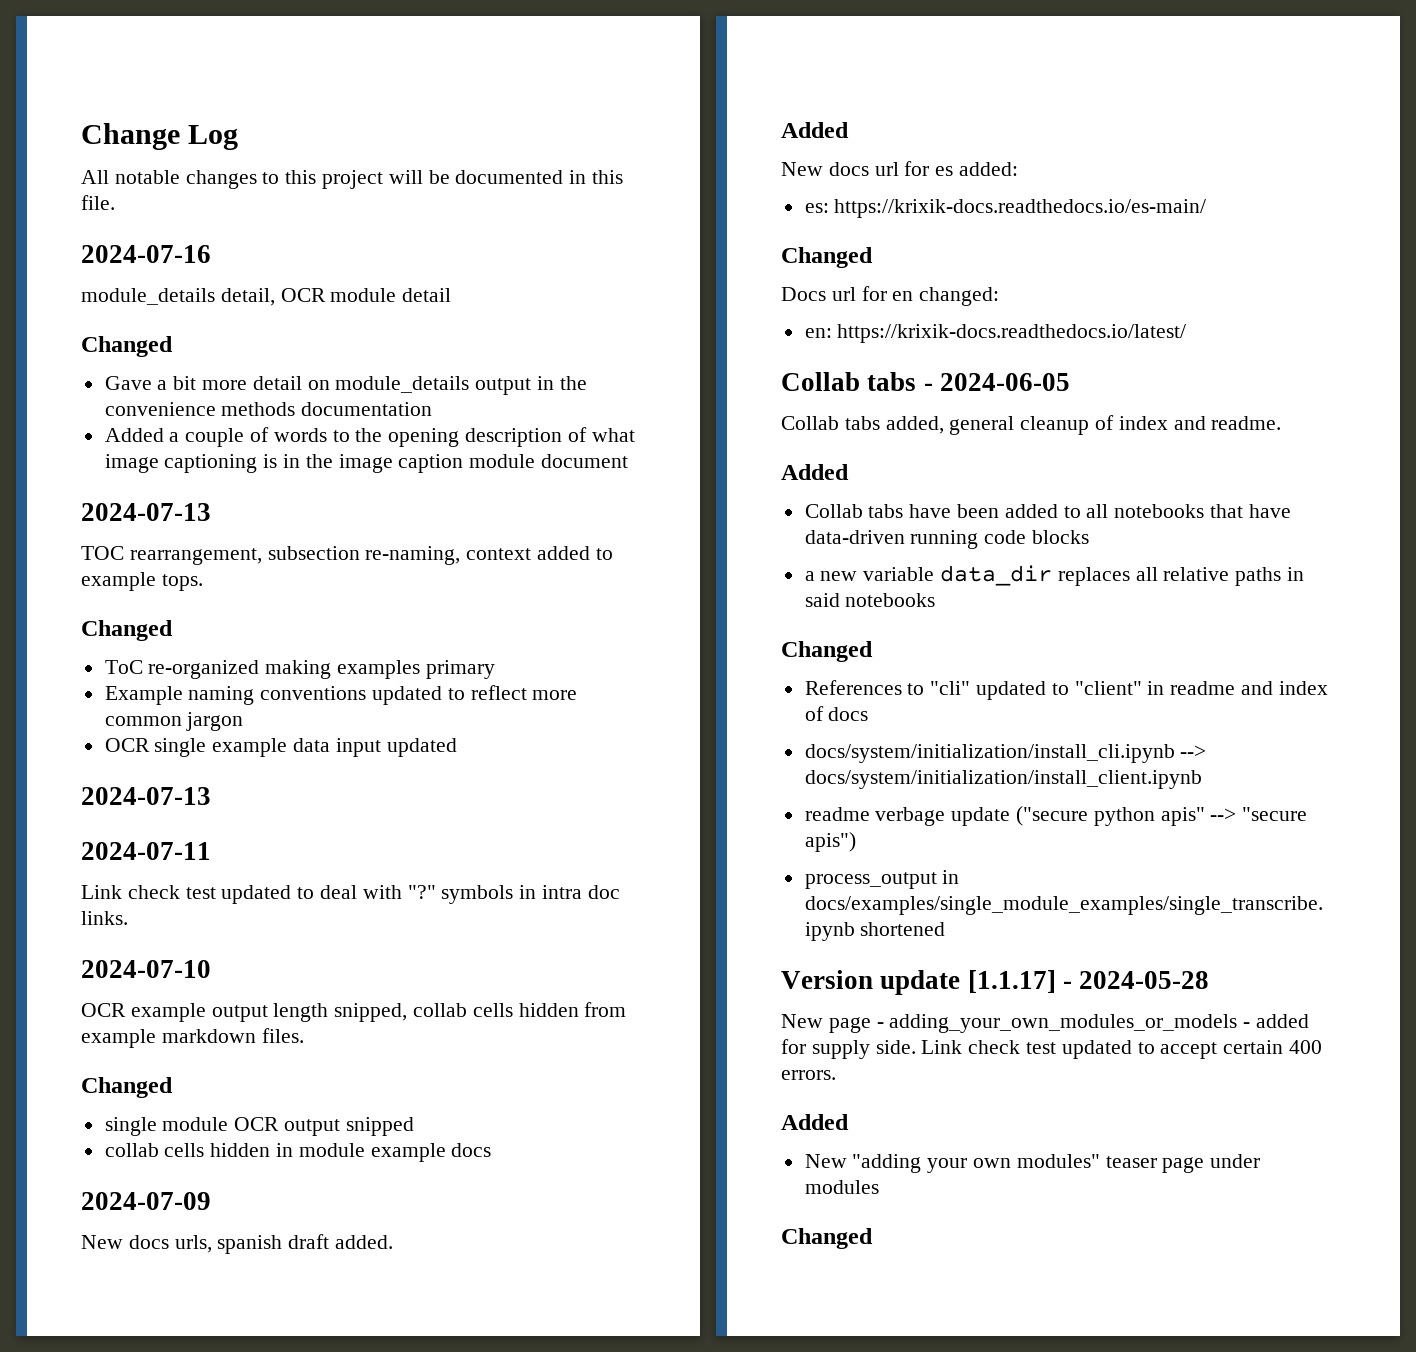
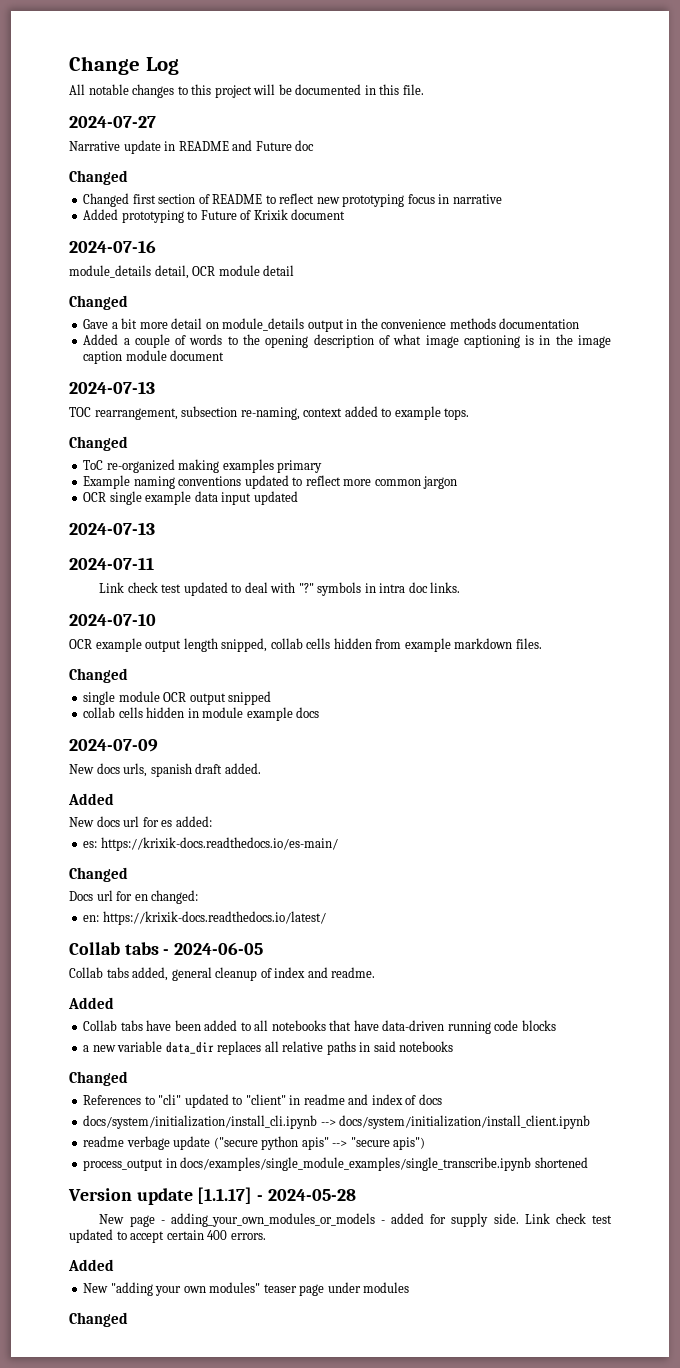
+ 2024-07-27
+ Narrative update in README and Future doc
+ Changed
+ Changed first section of README to reflect new prototyping focus in narrative
+ Added prototyping to Future of Krixik document

